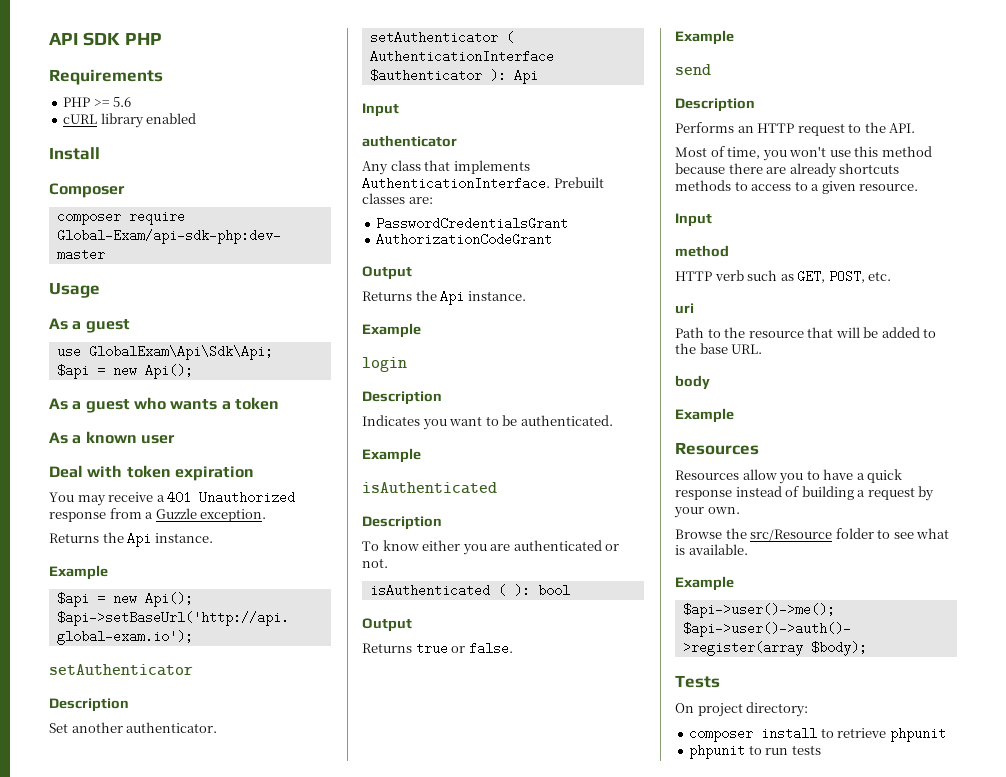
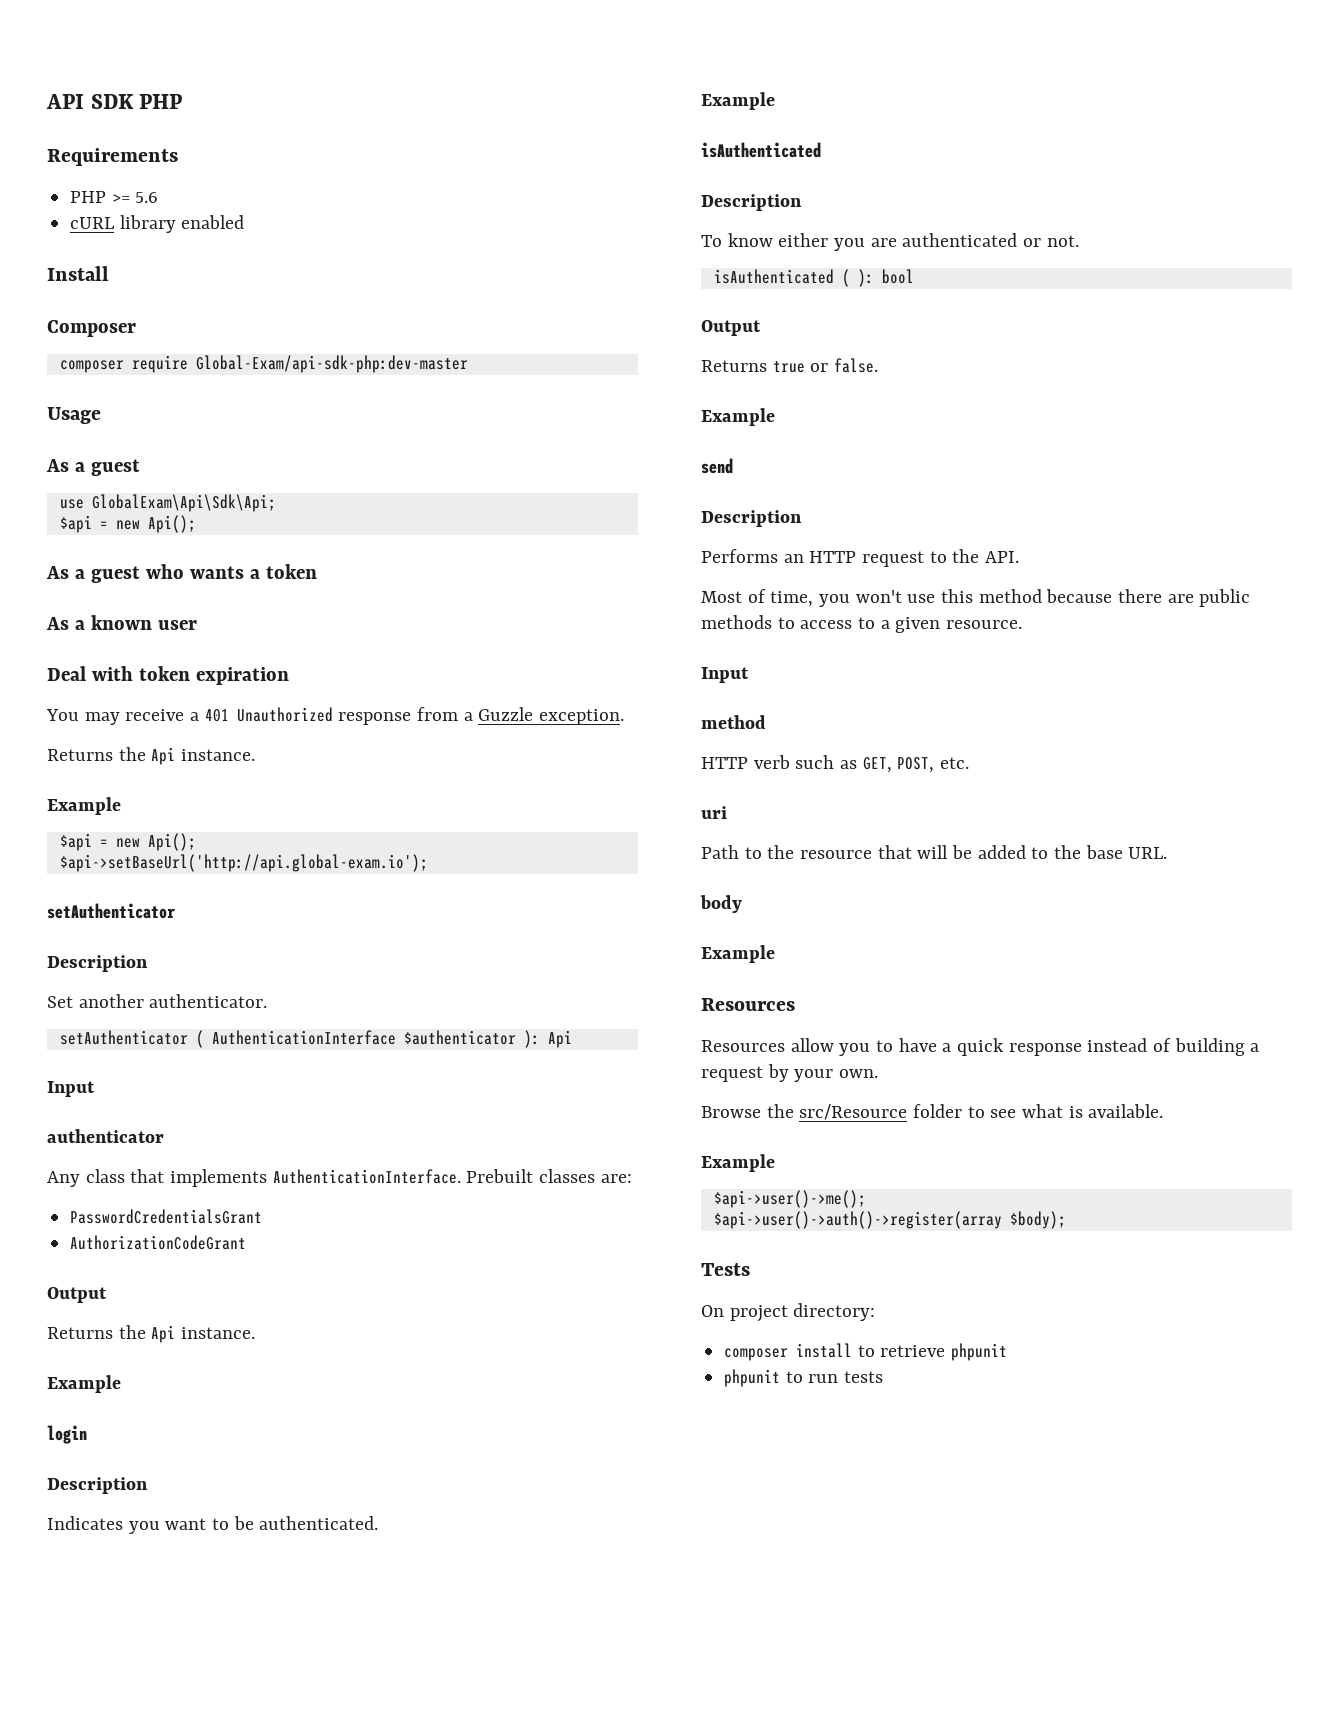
- Most of time, you won't use this method because there are already shortcuts methods to access to a given resource.
+ Most of time, you won't use this method because there are public methods to access to a given resource.

